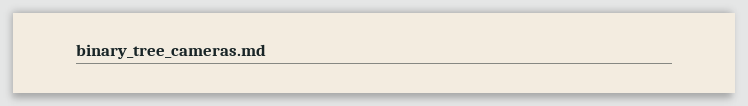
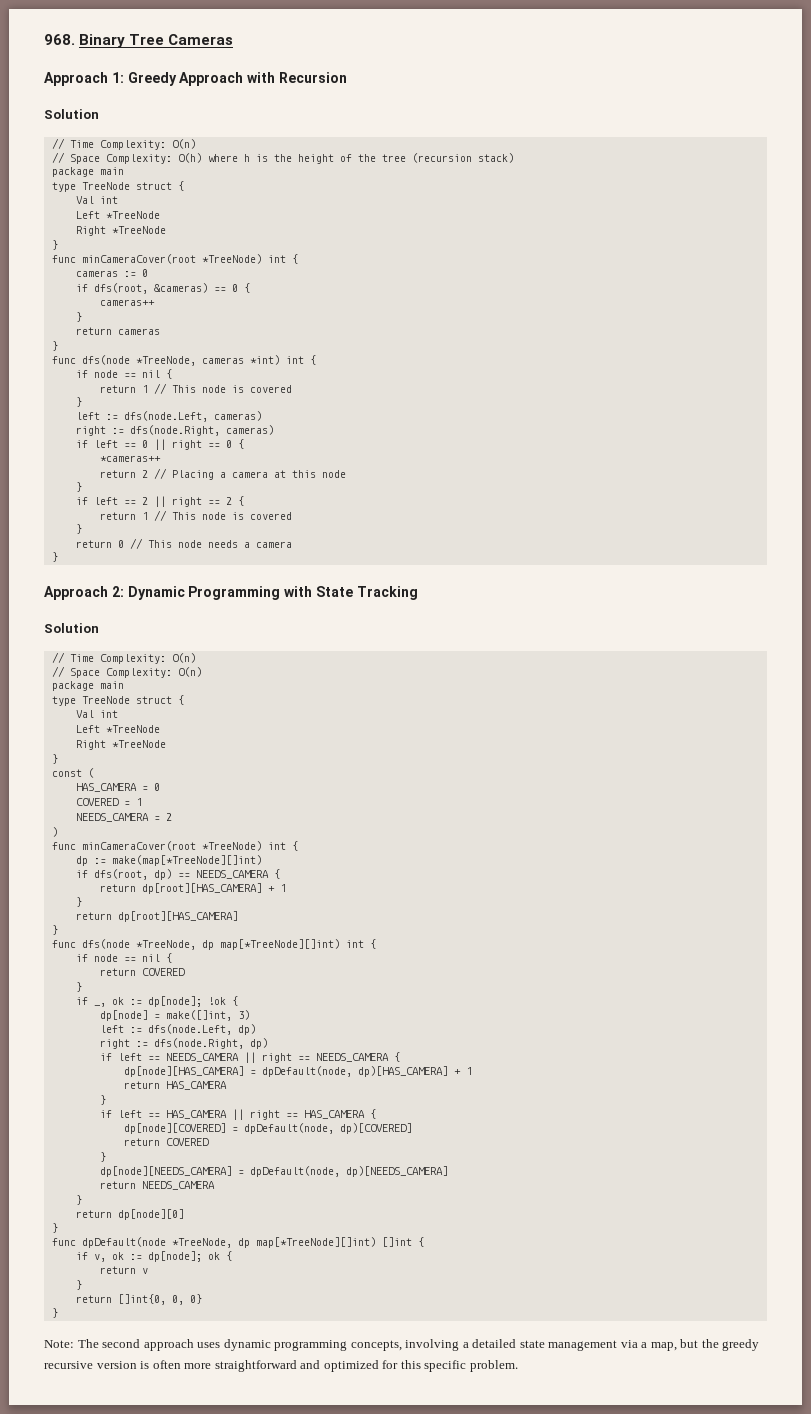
- binary_tree_cameras.md
+ 968. Binary Tree Cameras
+ Approach 1: Greedy Approach with Recursion
+ Solution
+ // Time Complexity: O(n)
+ // Space Complexity: O(h) where h is the height of the tree (recursion stack)
+ package main
+ type TreeNode struct {
+ Val int
+ Left *TreeNode
+ Right *TreeNode
+ }
+ func minCameraCover(root *TreeNode) int {
+ cameras := 0
+ if dfs(root, &cameras) == 0 {
+ cameras++
+ }
+ return cameras
+ }
+ func dfs(node *TreeNode, cameras *int) int {
+ if node == nil {
+ return 1 // This node is covered
+ }
+ left := dfs(node.Left, cameras)
+ right := dfs(node.Right, cameras)
+ if left == 0 || right == 0 {
+ *cameras++
+ return 2 // Placing a camera at this node
+ }
+ if left == 2 || right == 2 {
+ return 1 // This node is covered
+ }
+ return 0 // This node needs a camera
+ }
+ Approach 2: Dynamic Programming with State Tracking
+ Solution
+ // Time Complexity: O(n)
+ // Space Complexity: O(n)
+ package main
+ type TreeNode struct {
+ Val int
+ Left *TreeNode
+ Right *TreeNode
+ }
+ const (
+ HAS_CAMERA = 0
+ COVERED = 1
+ NEEDS_CAMERA = 2
+ )
+ func minCameraCover(root *TreeNode) int {
+ dp := make(map[*TreeNode][]int)
+ if dfs(root, dp) == NEEDS_CAMERA {
+ return dp[root][HAS_CAMERA] + 1
+ }
+ return dp[root][HAS_CAMERA]
+ }
+ func dfs(node *TreeNode, dp map[*TreeNode][]int) int {
+ if node == nil {
+ return COVERED
+ }
+ if _, ok := dp[node]; !ok {
+ dp[node] = make([]int, 3)
+ left := dfs(node.Left, dp)
+ right := dfs(node.Right, dp)
+ if left == NEEDS_CAMERA || right == NEEDS_CAMERA {
+ dp[node][HAS_CAMERA] = dpDefault(node, dp)[HAS_CAMERA] + 1
+ return HAS_CAMERA
+ }
+ if left == HAS_CAMERA || right == HAS_CAMERA {
+ dp[node][COVERED] = dpDefault(node, dp)[COVERED]
+ return COVERED
+ }
+ dp[node][NEEDS_CAMERA] = dpDefault(node, dp)[NEEDS_CAMERA]
+ return NEEDS_CAMERA
+ }
+ return dp[node][0]
+ }
+ func dpDefault(node *TreeNode, dp map[*TreeNode][]int) []int {
+ if v, ok := dp[node]; ok {
+ return v
+ }
+ return []int{0, 0, 0}
+ }
+ Note: The second approach uses dynamic programming concepts, involving a detailed state management via a map, but the greedy recursive version is often more straightforward and optimized for this specific problem.

